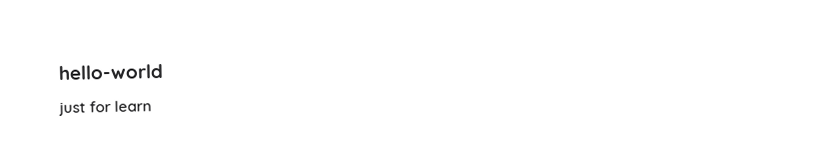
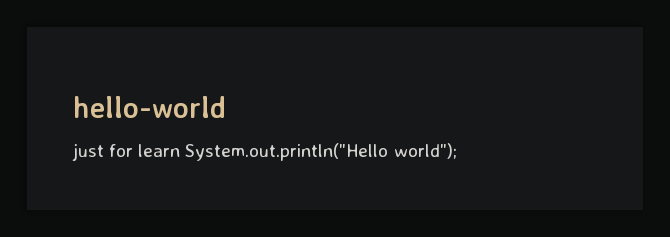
- just for learn
+ just for learn System.out.println("Hello world");

